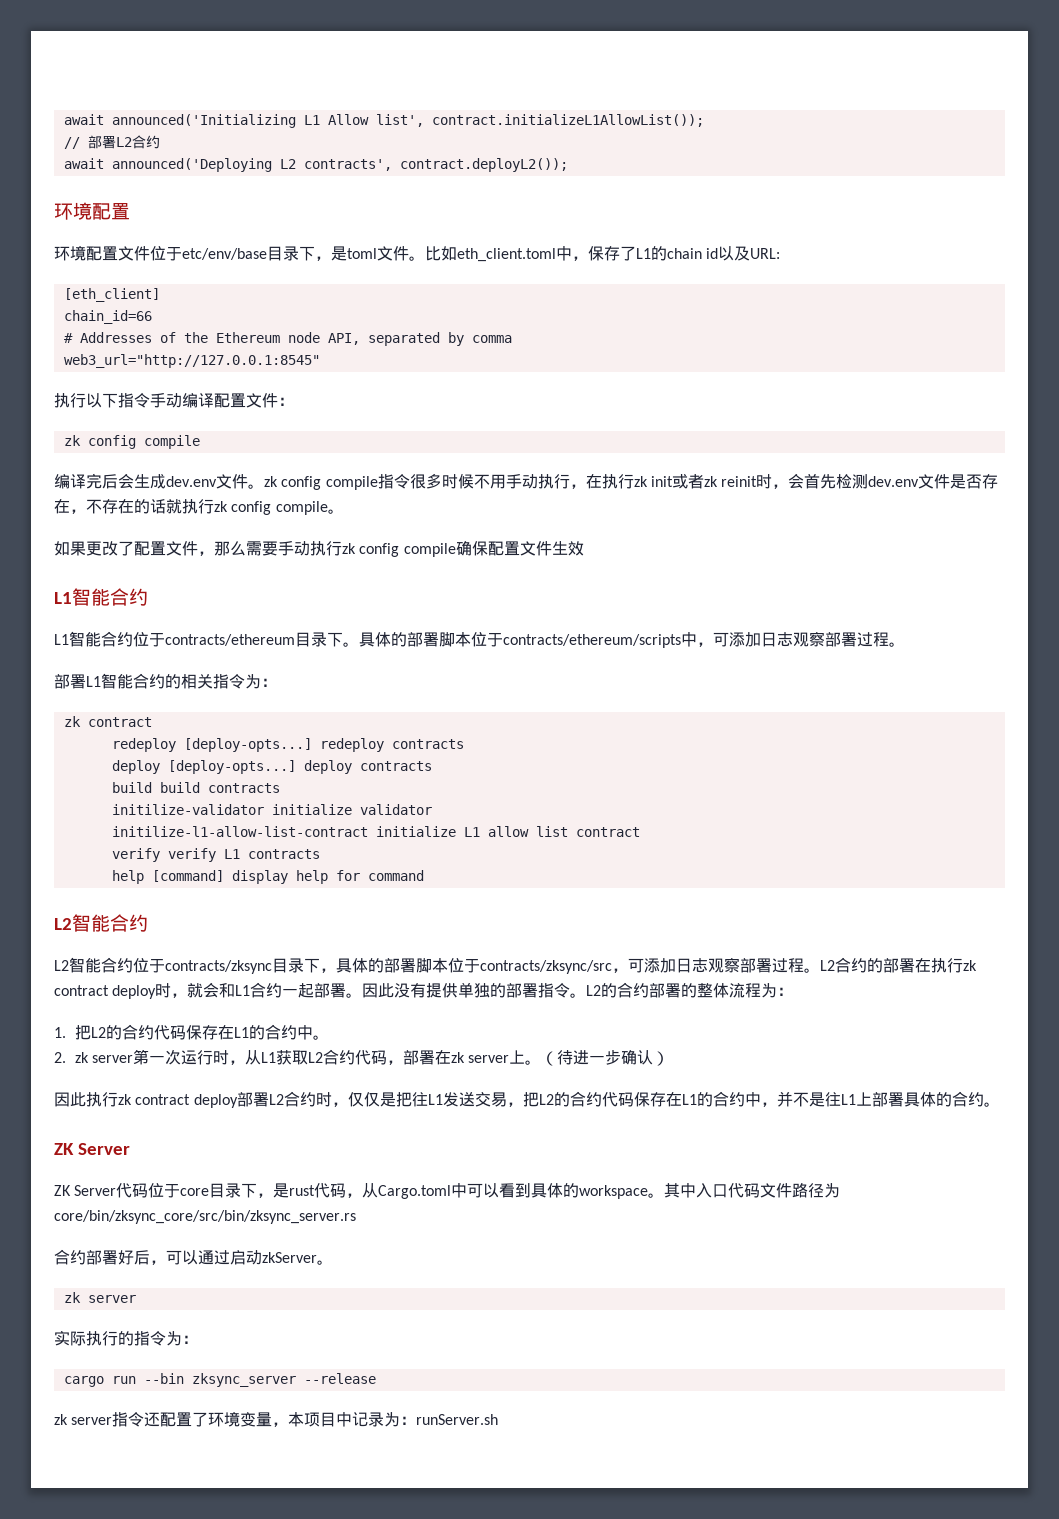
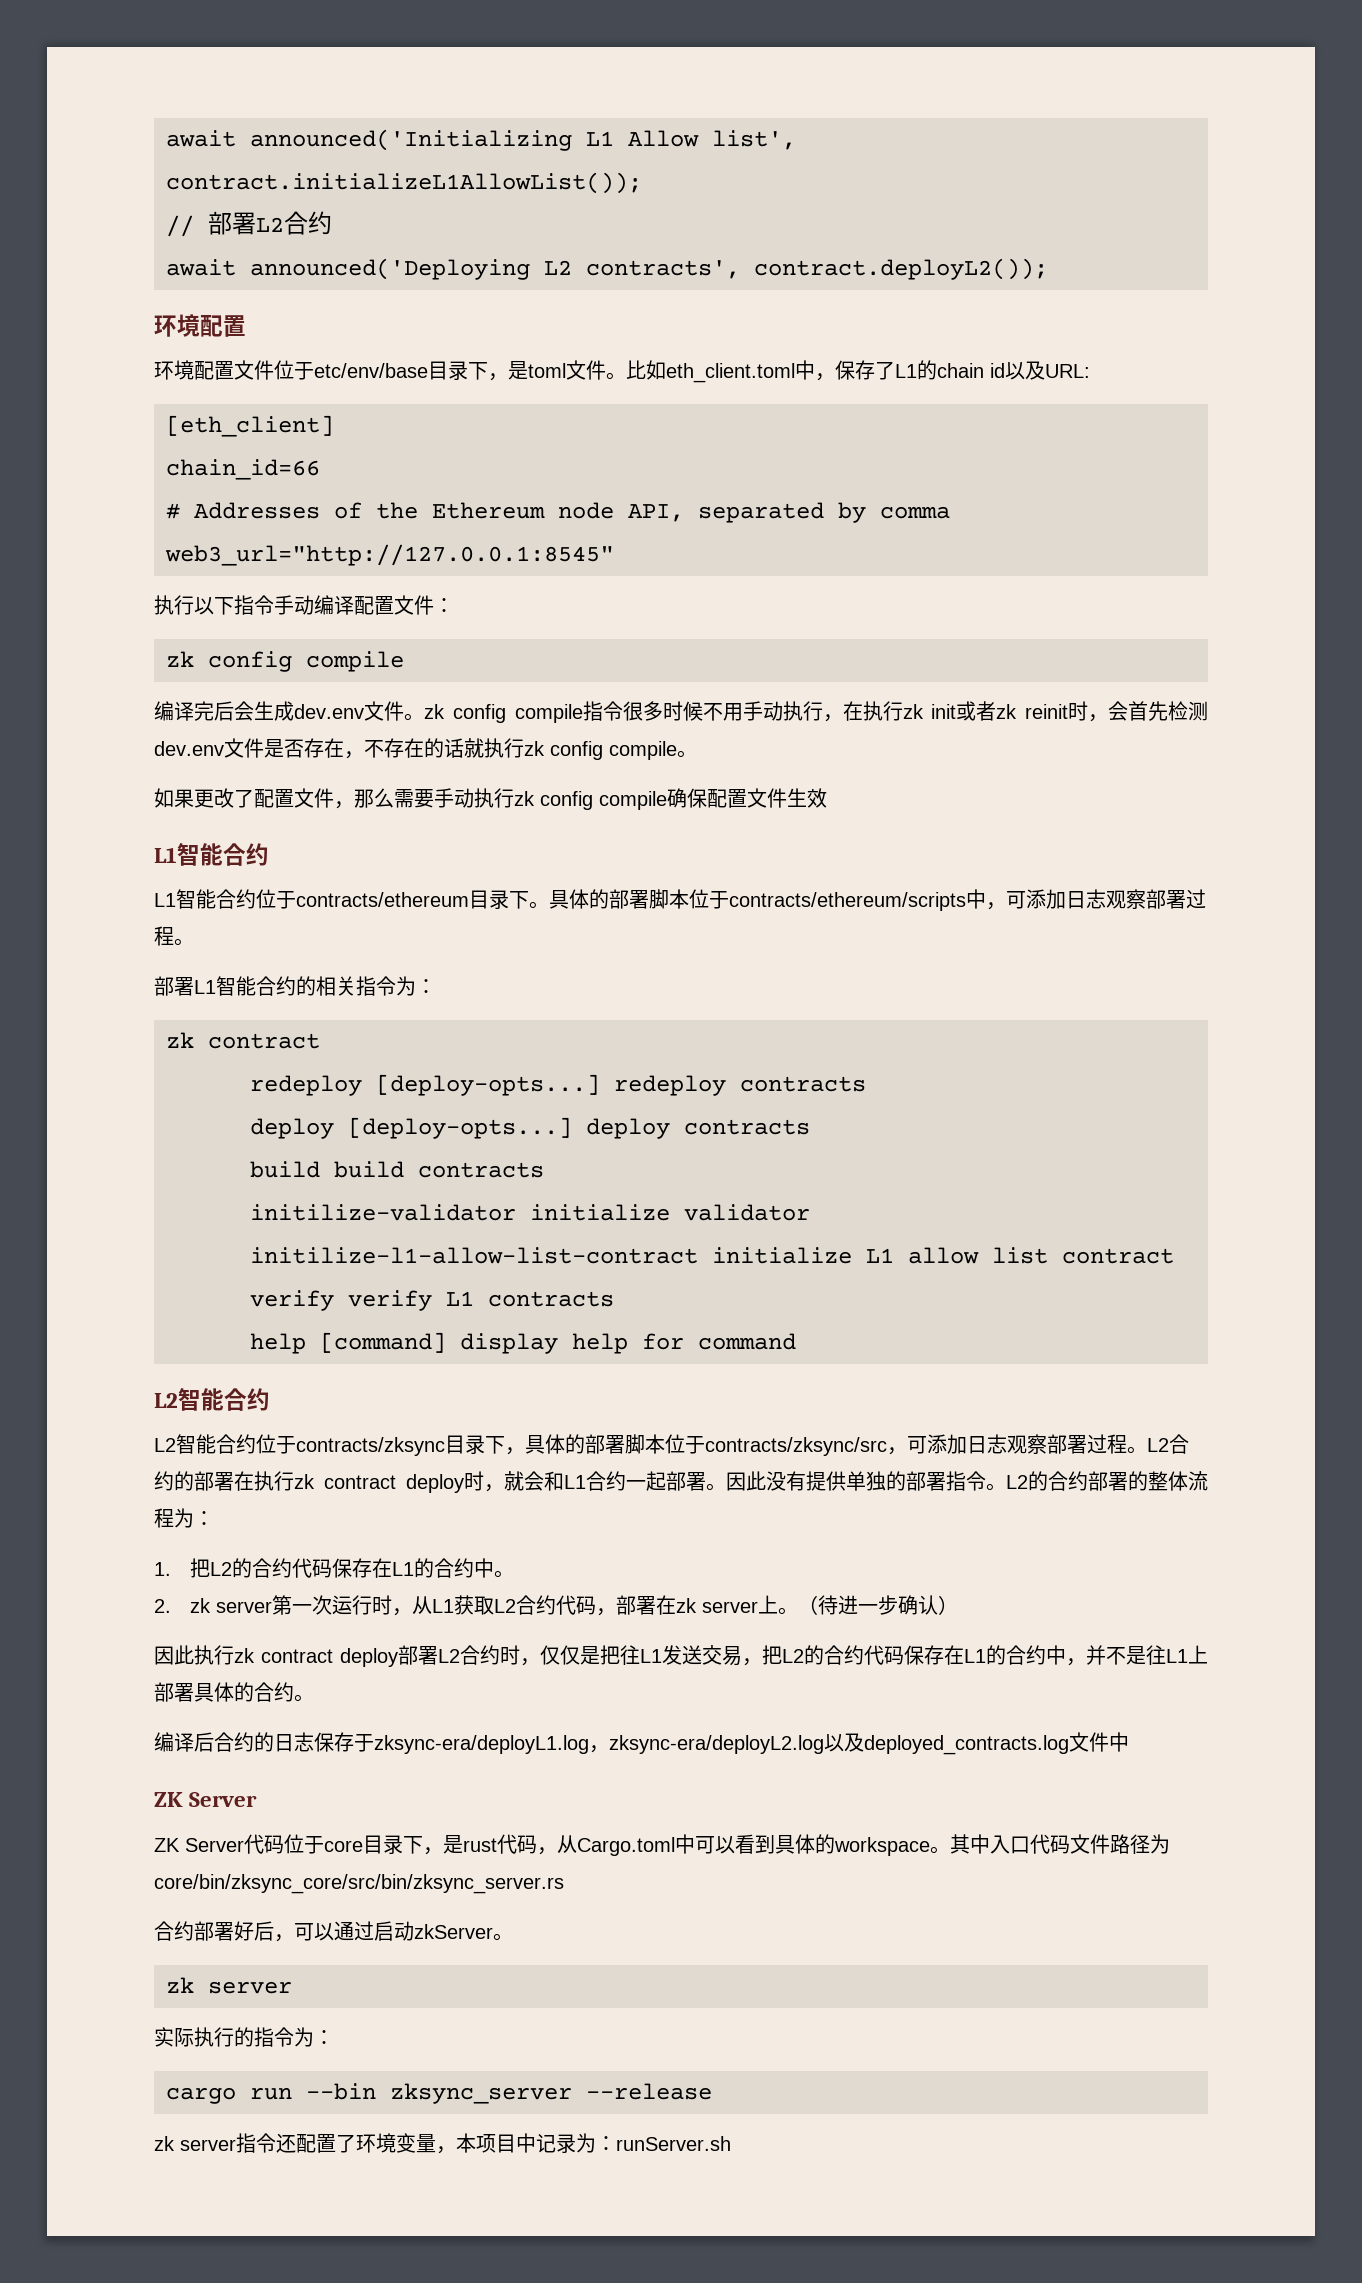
+ 编译后合约的日志保存于zksync-era/deployL1.log，zksync-era/deployL2.log以及deployed_contracts.log文件中

